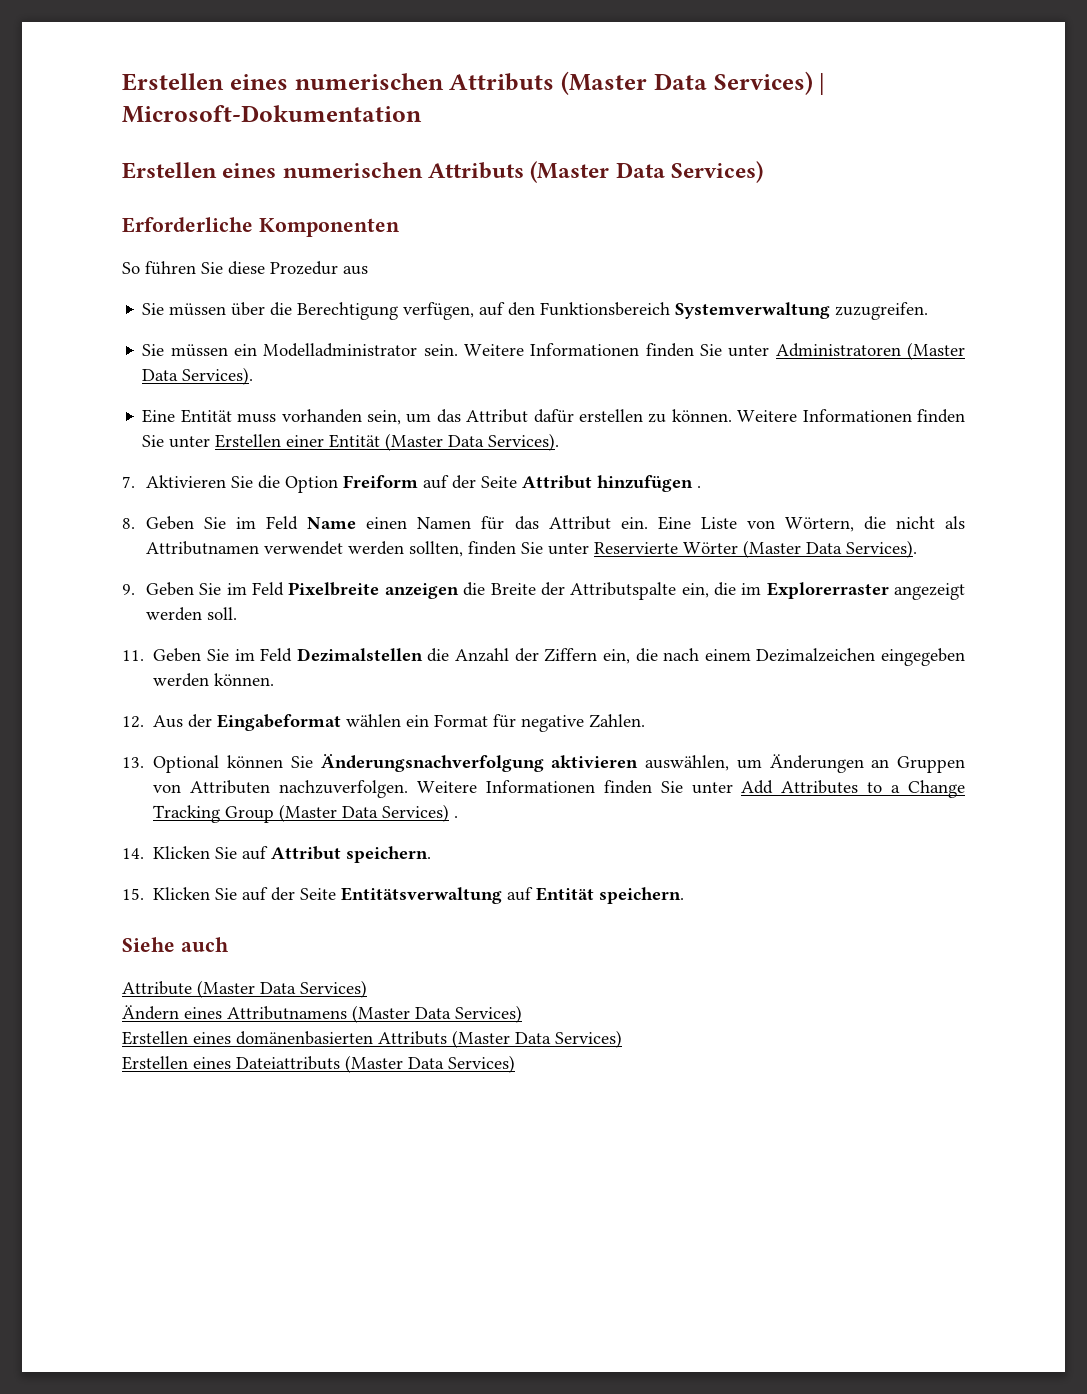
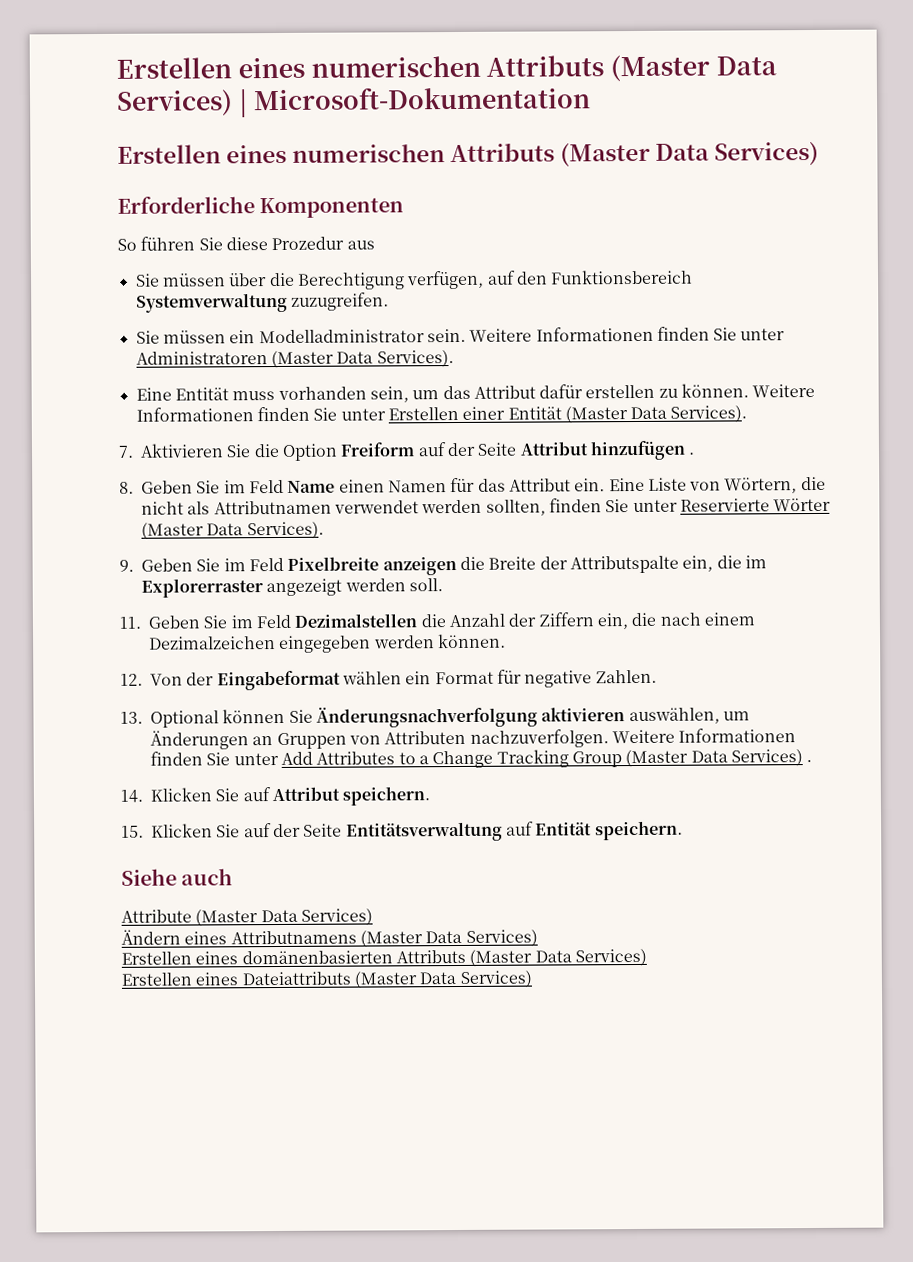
- 12. Aus der Eingabeformat wählen ein Format für negative Zahlen.
+ 12. Von der Eingabeformat wählen ein Format für negative Zahlen.

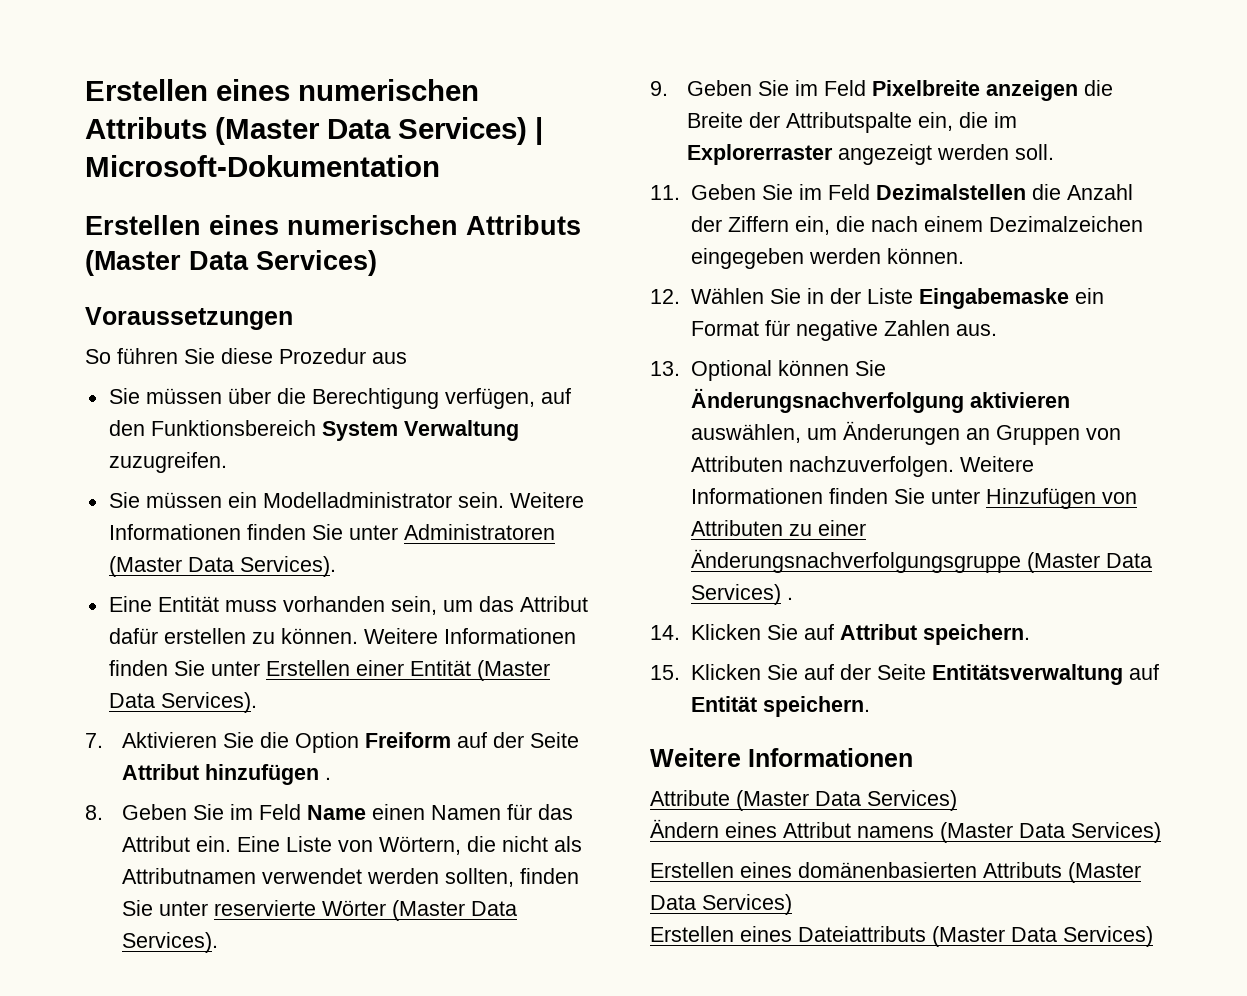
- Erforderliche Komponenten
+ Voraussetzungen
- Sie müssen über die Berechtigung verfügen, auf den Funktionsbereich Systemverwaltung zuzugreifen.
+ Sie müssen über die Berechtigung verfügen, auf den Funktionsbereich System Verwaltung zuzugreifen.
- Eine Liste von Wörtern, die nicht als Attributnamen verwendet werden sollten, finden Sie unter Reservierte Wörter (Master Data Services).
+ Eine Liste von Wörtern, die nicht als Attributnamen verwendet werden sollten, finden Sie unter reservierte Wörter (Master Data Services).
- 12. Von der Eingabeformat wählen ein Format für negative Zahlen.
+ 12. Wählen Sie in der Liste Eingabemaske ein Format für negative Zahlen aus.
- Weitere Informationen finden Sie unter Add Attributes to a Change Tracking Group (Master Data Services) .
+ Weitere Informationen finden Sie unter Hinzufügen von Attributen zu einer Änderungsnachverfolgungsgruppe (Master Data Services) .
  15. Klicken Sie auf der Seite Entitätsverwaltung auf Entität speichern.
- Siehe auch
+ Weitere Informationen
- Ändern eines Attributnamens (Master Data Services)
+ Ändern eines Attribut namens (Master Data Services)

